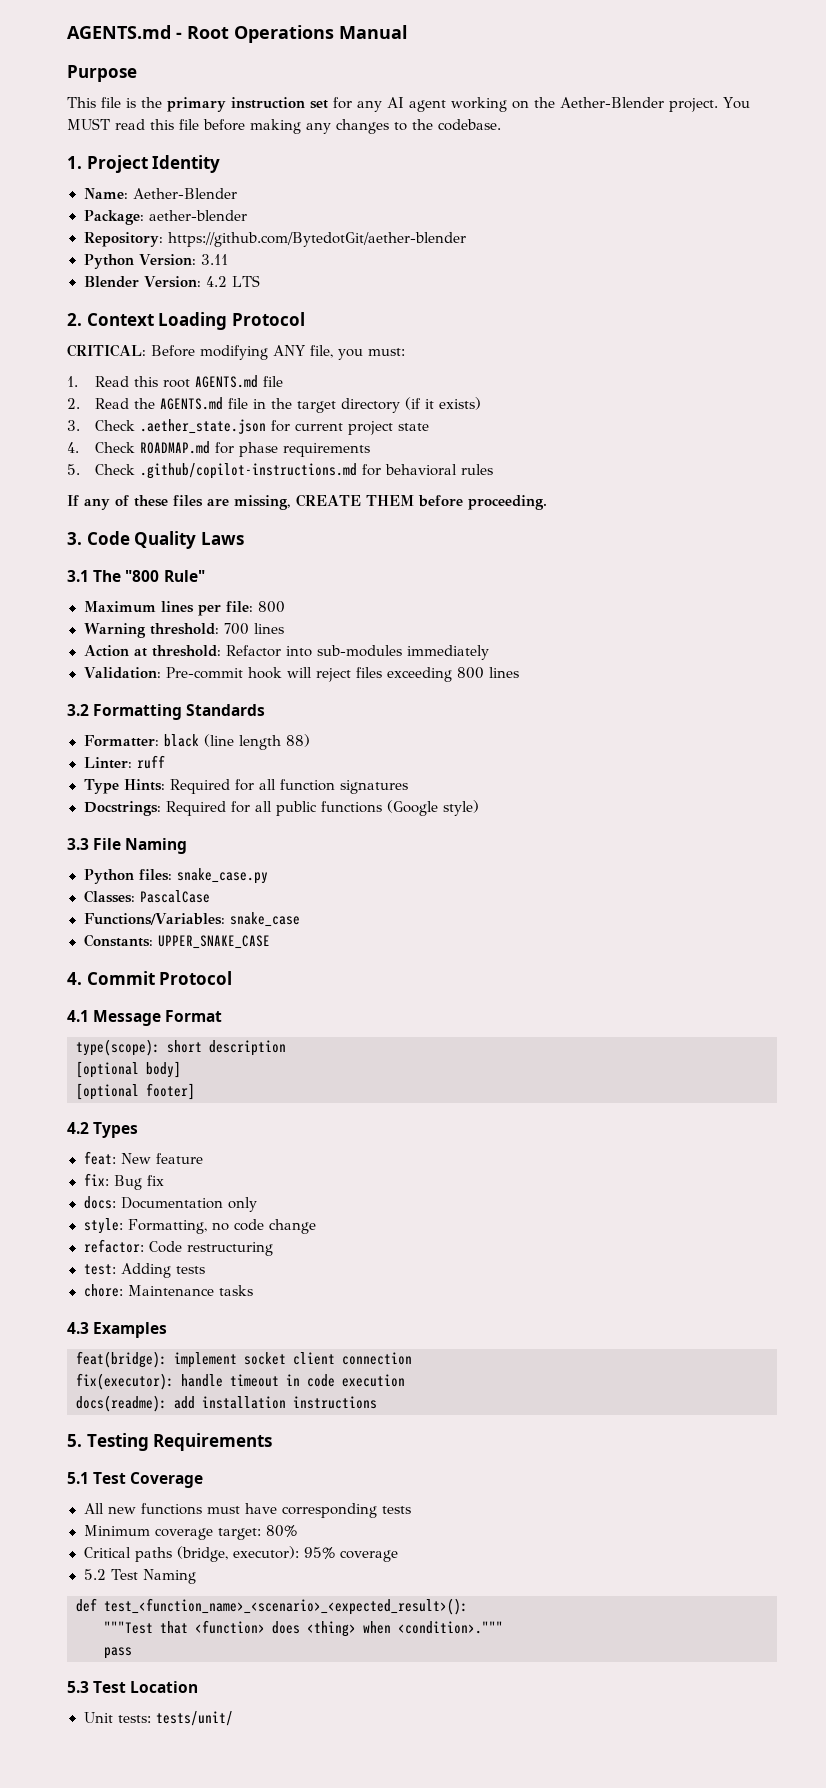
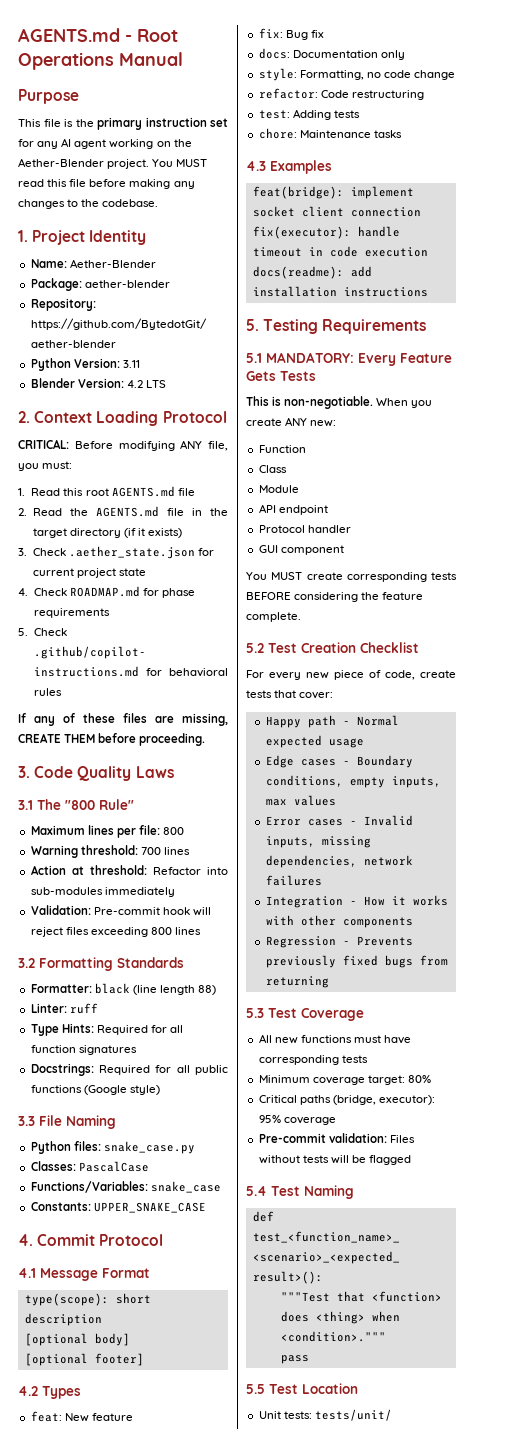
- 5.1 Test Coverage
+ 5.1 MANDATORY: Every Feature Gets Tests
+ This is non-negotiable. When you create ANY new:
+ Function
+ Class
+ Module
+ API endpoint
+ Protocol handler
+ GUI component
+ You MUST create corresponding tests BEFORE considering the feature complete.
+ 5.2 Test Creation Checklist
+ For every new piece of code, create tests that cover:
+ Happy path - Normal expected usage
+ Edge cases - Boundary conditions, empty inputs, max values
+ Error cases - Invalid inputs, missing dependencies, network failures
+ Integration - How it works with other components
+ Regression - Prevents previously fixed bugs from returning
+ 5.3 Test Coverage
- 5.2 Test Naming
+ Pre-commit validation: Files without tests will be flagged
+ 5.4 Test Naming
- 5.3 Test Location
+ 5.5 Test Location

